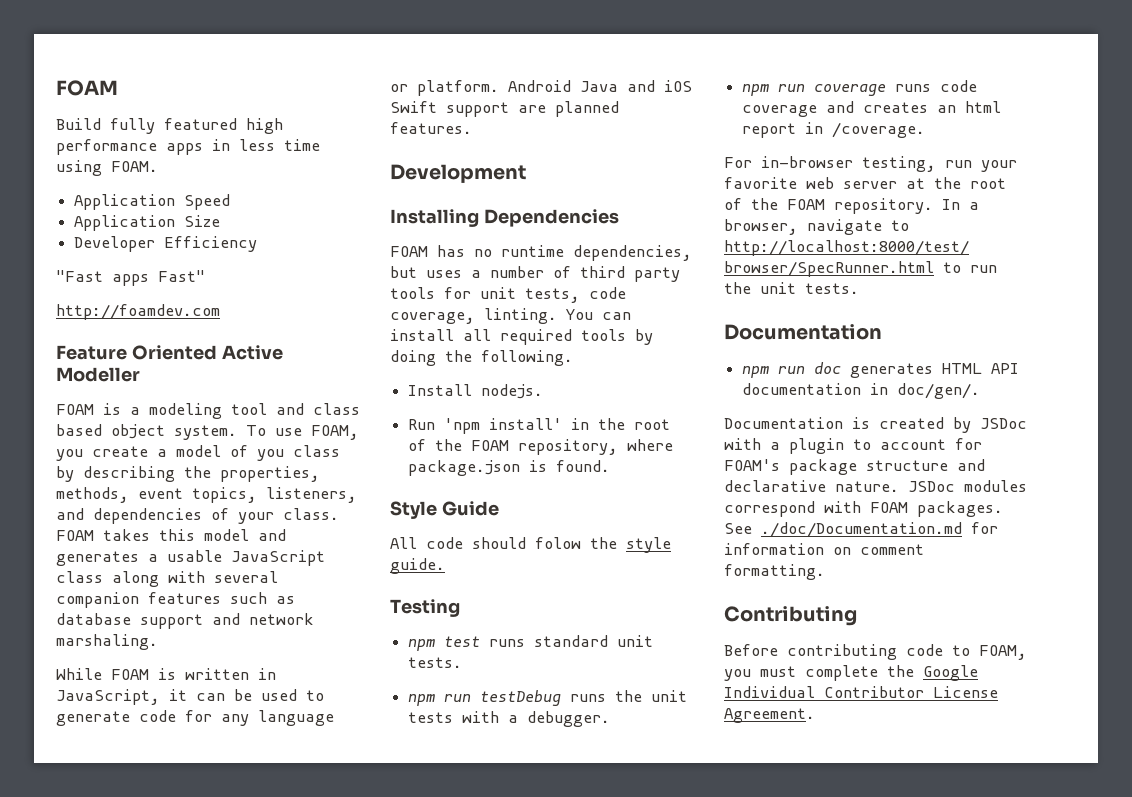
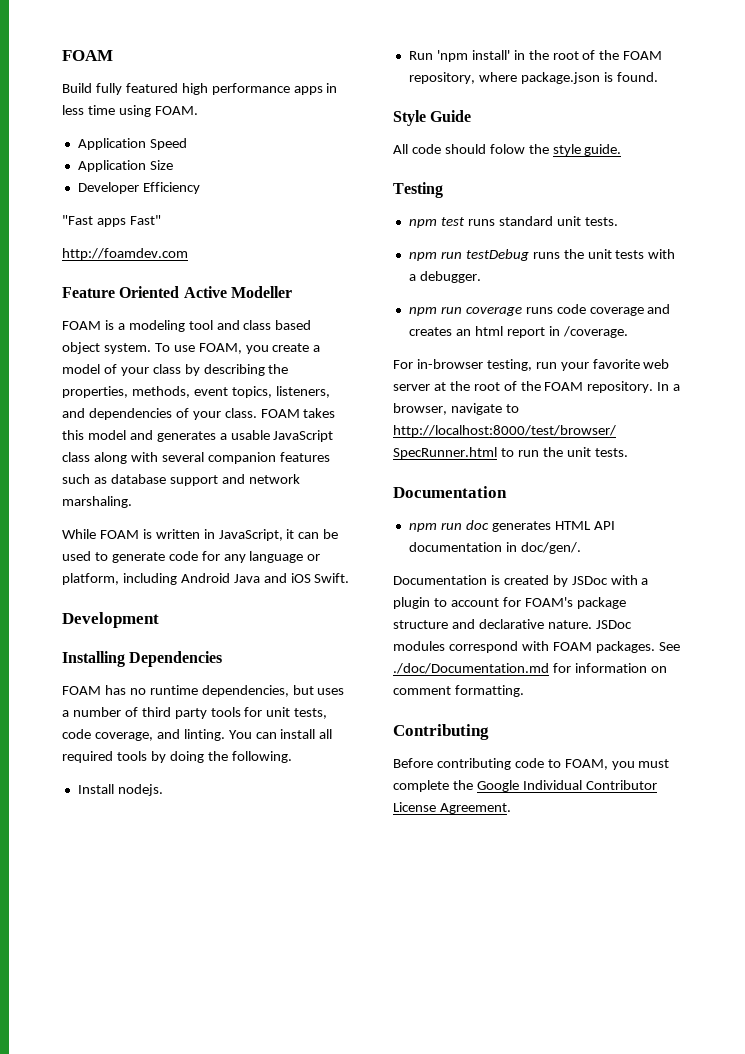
- To use FOAM, you create a model of you class by describing the properties, methods, event topics, listeners, and dependencies of your class.
+ To use FOAM, you create a model of your class by describing the properties, methods, event topics, listeners, and dependencies of your class.
- While FOAM is written in JavaScript, it can be used to generate code for any language or platform. Android Java and iOS Swift support are planned features.
+ While FOAM is written in JavaScript, it can be used to generate code for any language or platform, including Android Java and iOS Swift.
- FOAM has no runtime dependencies, but uses a number of third party tools for unit tests, code coverage, linting.
+ FOAM has no runtime dependencies, but uses a number of third party tools for unit tests, code coverage, and linting.

